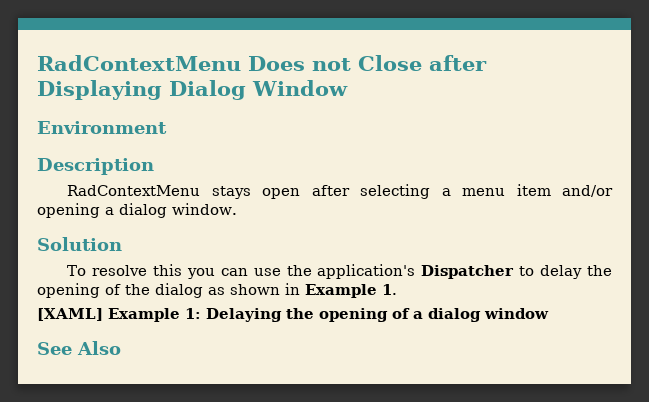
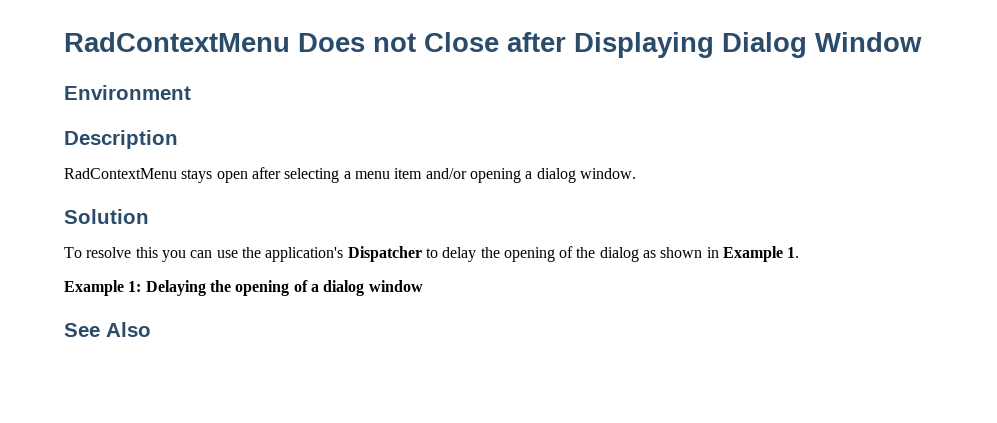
- [XAML] Example 1: Delaying the opening of a dialog window
+ Example 1: Delaying the opening of a dialog window

